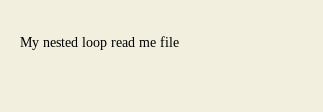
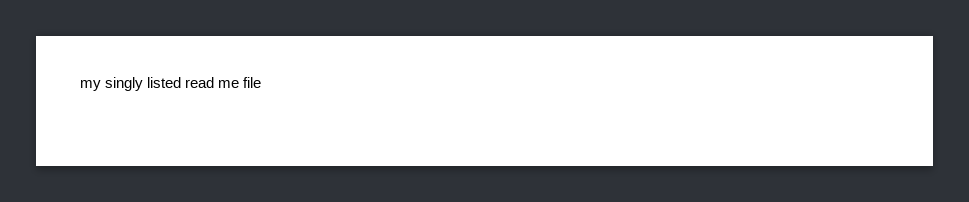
- My nested loop read me file
+ my singly listed read me file

